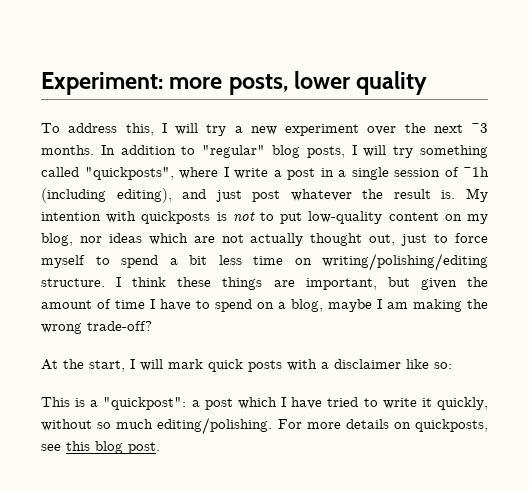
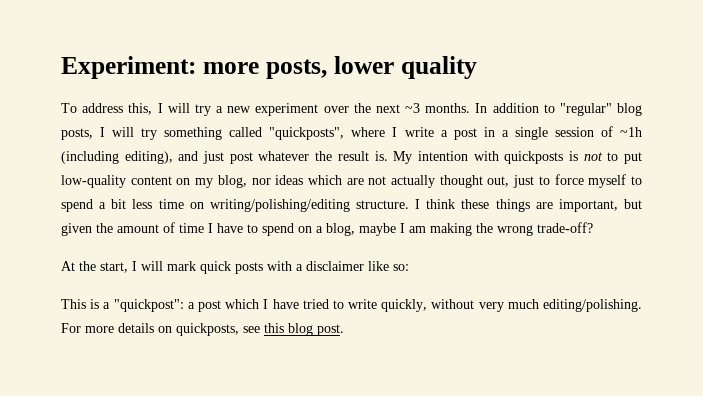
- This is a "quickpost": a post which I have tried to write it quickly, without so much editing/polishing.
+ This is a "quickpost": a post which I have tried to write quickly, without very much editing/polishing.

